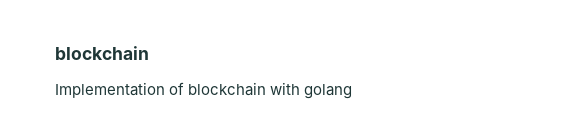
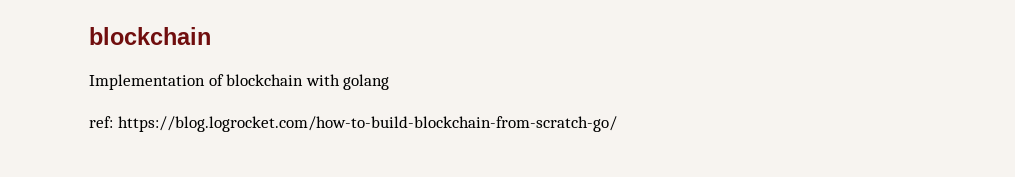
+ ref: https://blog.logrocket.com/how-to-build-blockchain-from-scratch-go/

